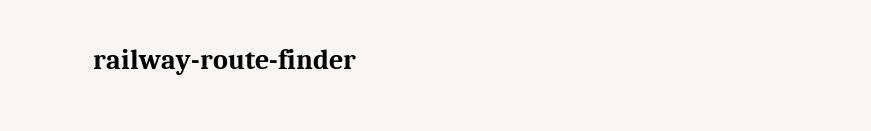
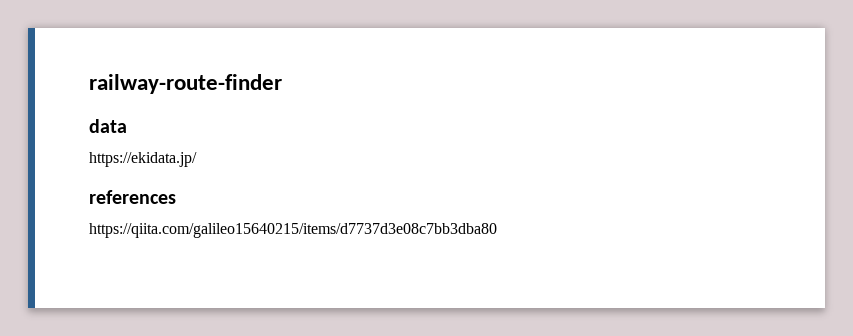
+ data
+ https://ekidata.jp/
+ references
+ https://qiita.com/galileo15640215/items/d7737d3e08c7bb3dba80

